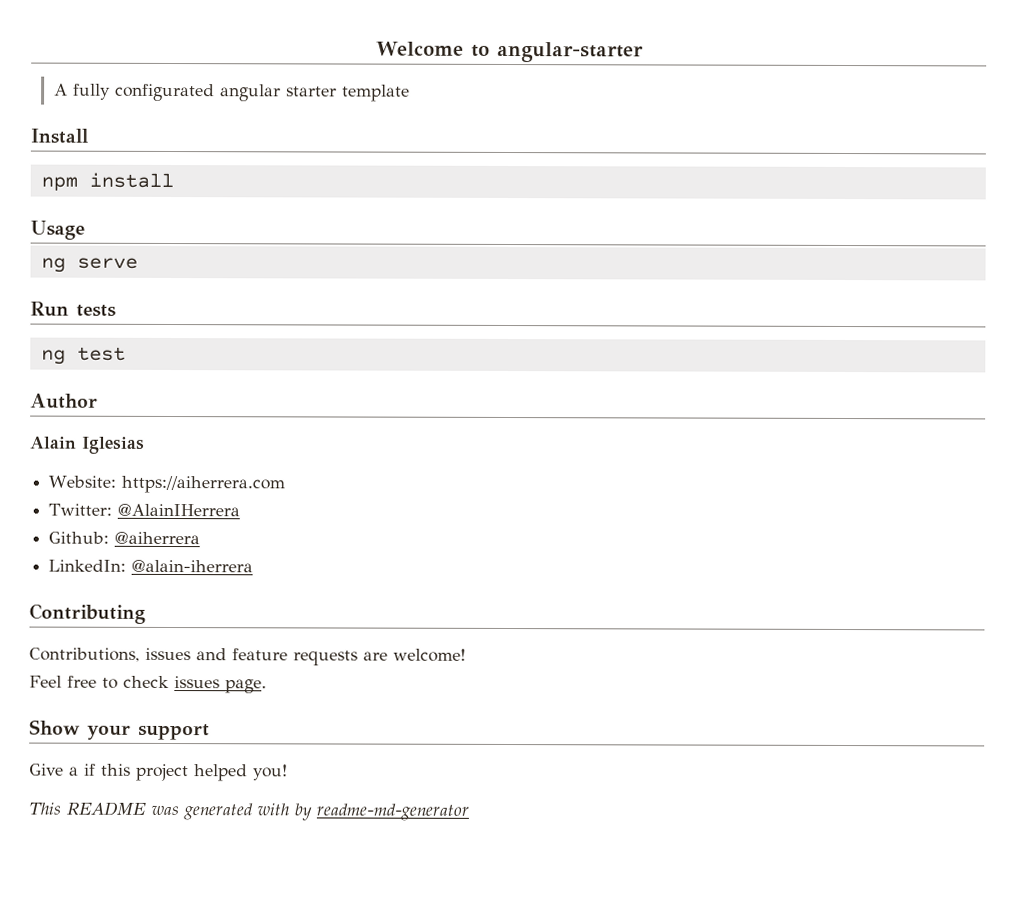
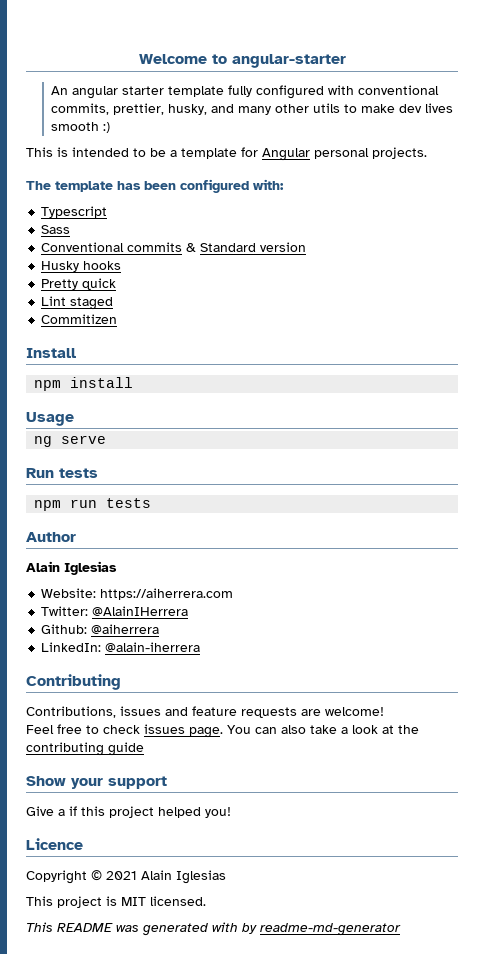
- A fully configurated angular starter template
+ An angular starter template fully configured with conventional commits, prettier, husky, and many other utils to make dev lives smooth :)
+ This is intended to be a template for Angular personal projects.
+ The template has been configured with:
+ Typescript
+ Sass
+ Conventional commits & Standard version
+ Husky hooks
+ Pretty quick
+ Lint staged
+ Commitizen
- ng test
+ npm run tests
+ You can also take a look at the contributing guide
+ Licence
+ Copyright © 2021 Alain Iglesias
+ This project is MIT licensed.

